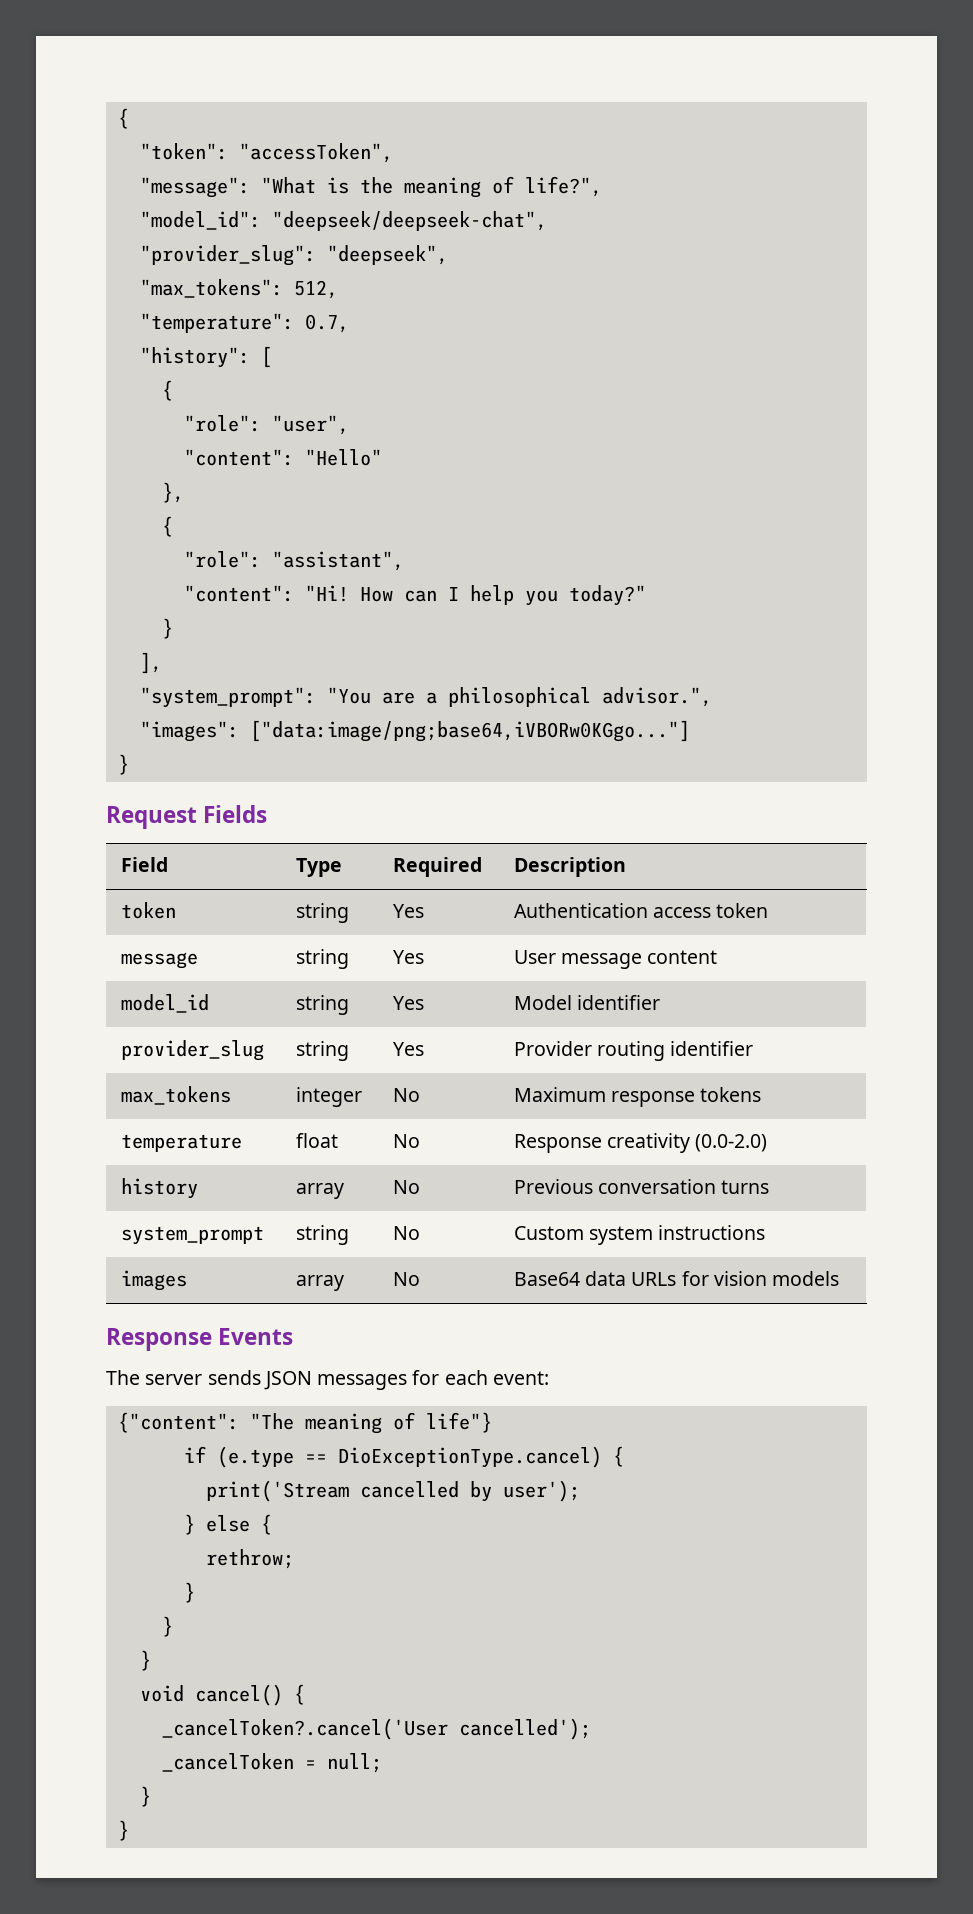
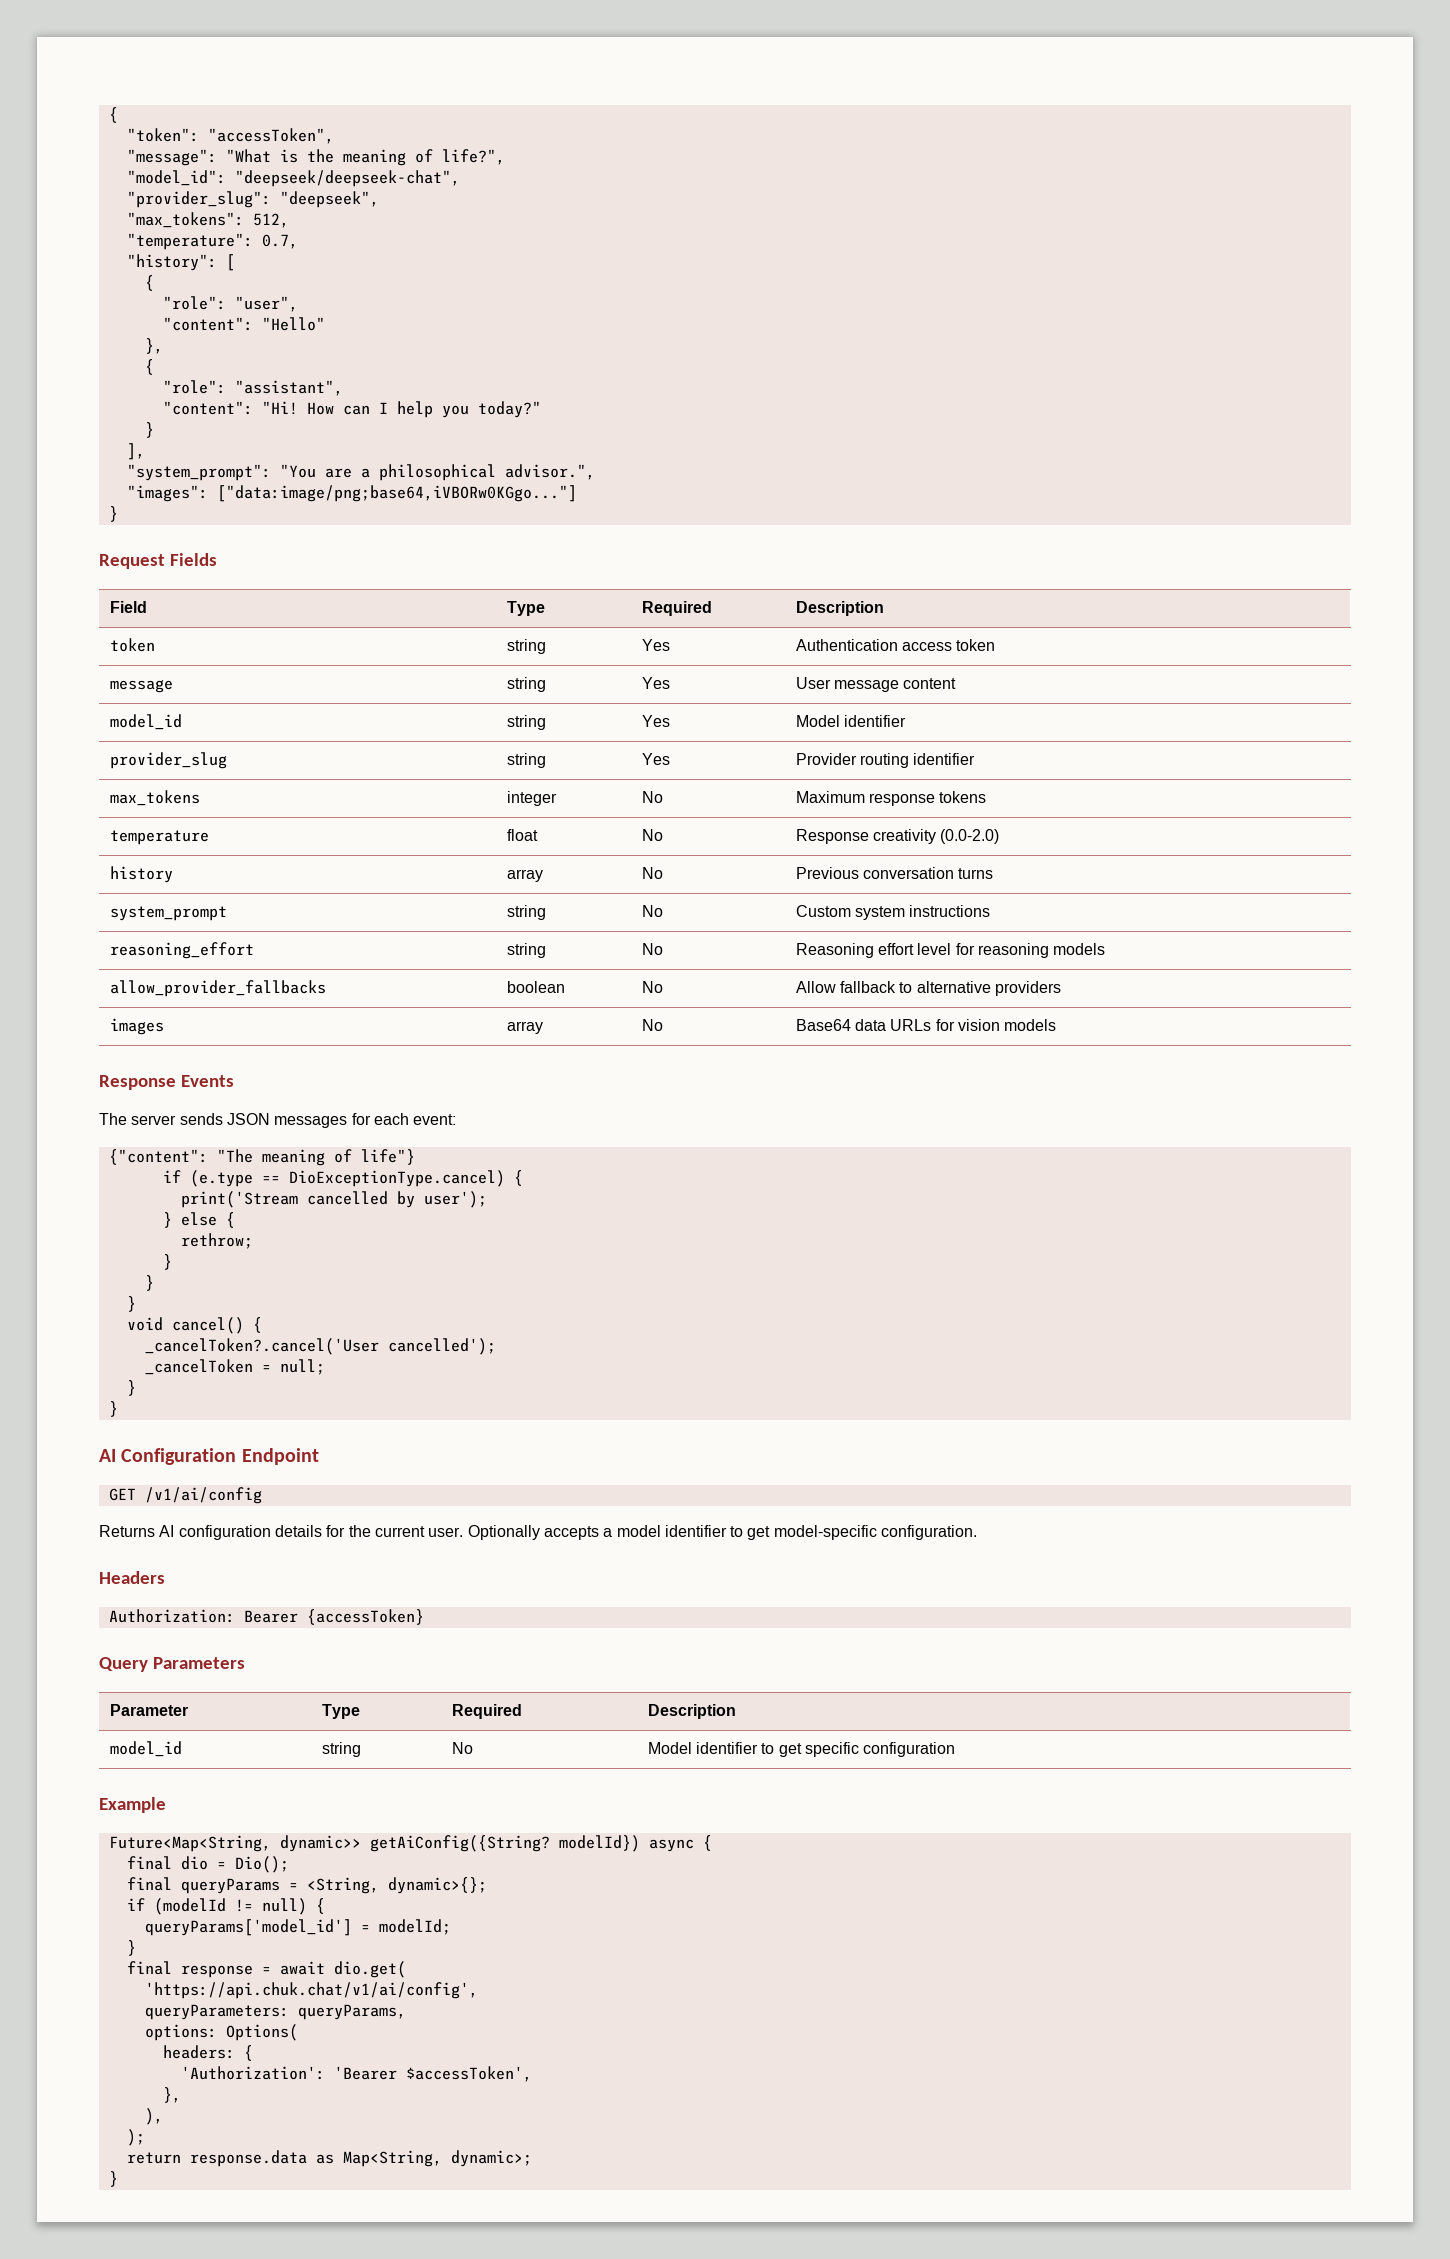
+ reasoning_effort | string | No | Reasoning effort level for reasoning models
+ allow_provider_fallbacks | boolean | No | Allow fallback to alternative providers
+ AI Configuration Endpoint
+ GET /v1/ai/config
+ Returns AI configuration details for the current user. Optionally accepts a model identifier to get model-specific configuration.
+ Headers
+ Authorization: Bearer {accessToken}
+ Query Parameters
+ Parameter | Type | Required | Description
+ model_id | string | No | Model identifier to get specific configuration
+ Example
+ Future<Map<String, dynamic>> getAiConfig({String? modelId}) async {
+ final dio = Dio();
+ final queryParams = <String, dynamic>{};
+ if (modelId != null) {
+ queryParams['model_id'] = modelId;
+ }
+ final response = await dio.get(
+ 'https://api.chuk.chat/v1/ai/config',
+ queryParameters: queryParams,
+ options: Options(
+ headers: {
+ 'Authorization': 'Bearer $accessToken',
+ },
+ ),
+ );
+ return response.data as Map<String, dynamic>;
+ }

